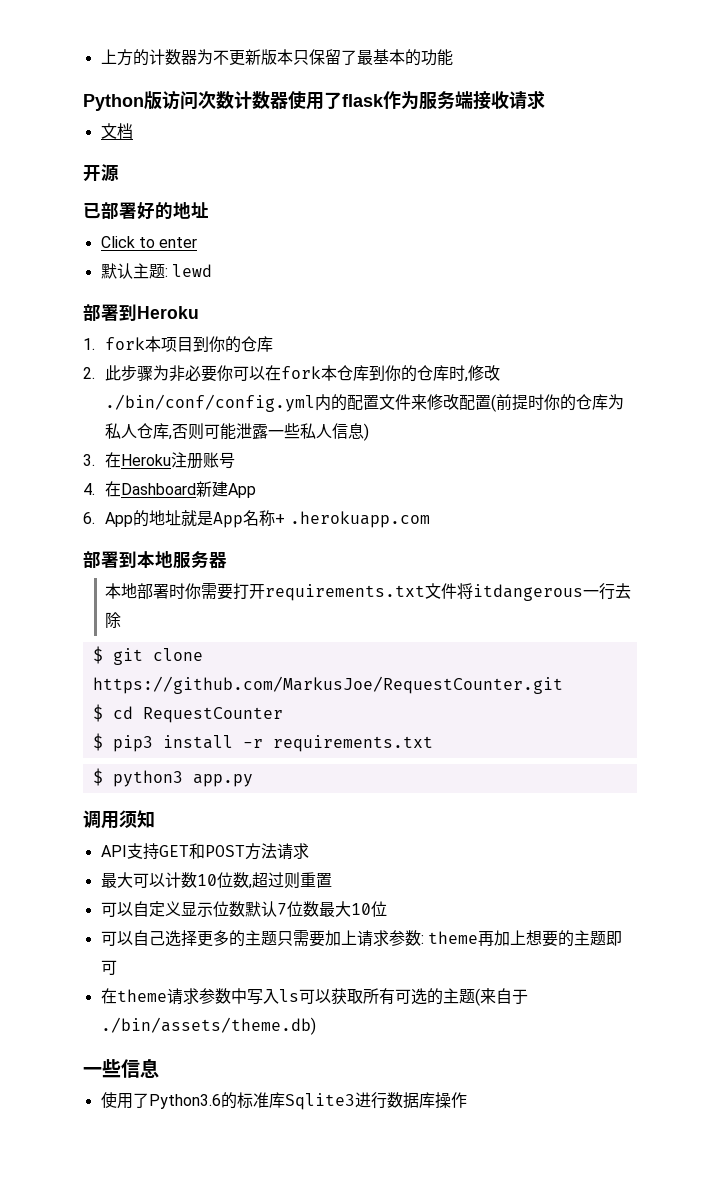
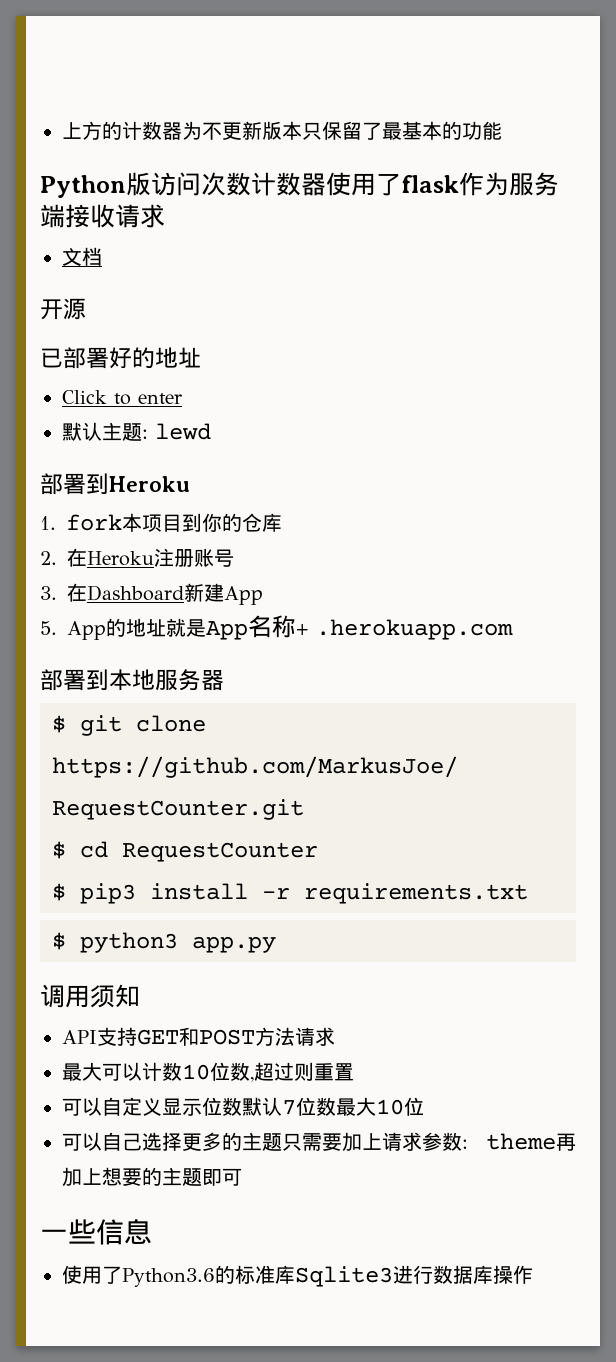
- 2.此步骤为非必要你可以在fork本仓库到你的仓库时,修改./bin/conf/config.yml内的配置文件来修改配置(前提时你的仓库为私人仓库,否则可能泄露一些私人信息)
- 3.在Heroku注册账号
+ 2.在Heroku注册账号
- 4.在Dashboard新建App
+ 3.在Dashboard新建App
- 6. App的地址就是App名称+ .herokuapp.com
+ 5. App的地址就是App名称+ .herokuapp.com
- 本地部署时你需要打开requirements.txt文件将itdangerous一行去除
- 在theme请求参数中写入ls可以获取所有可选的主题(来自于./bin/assets/theme.db)

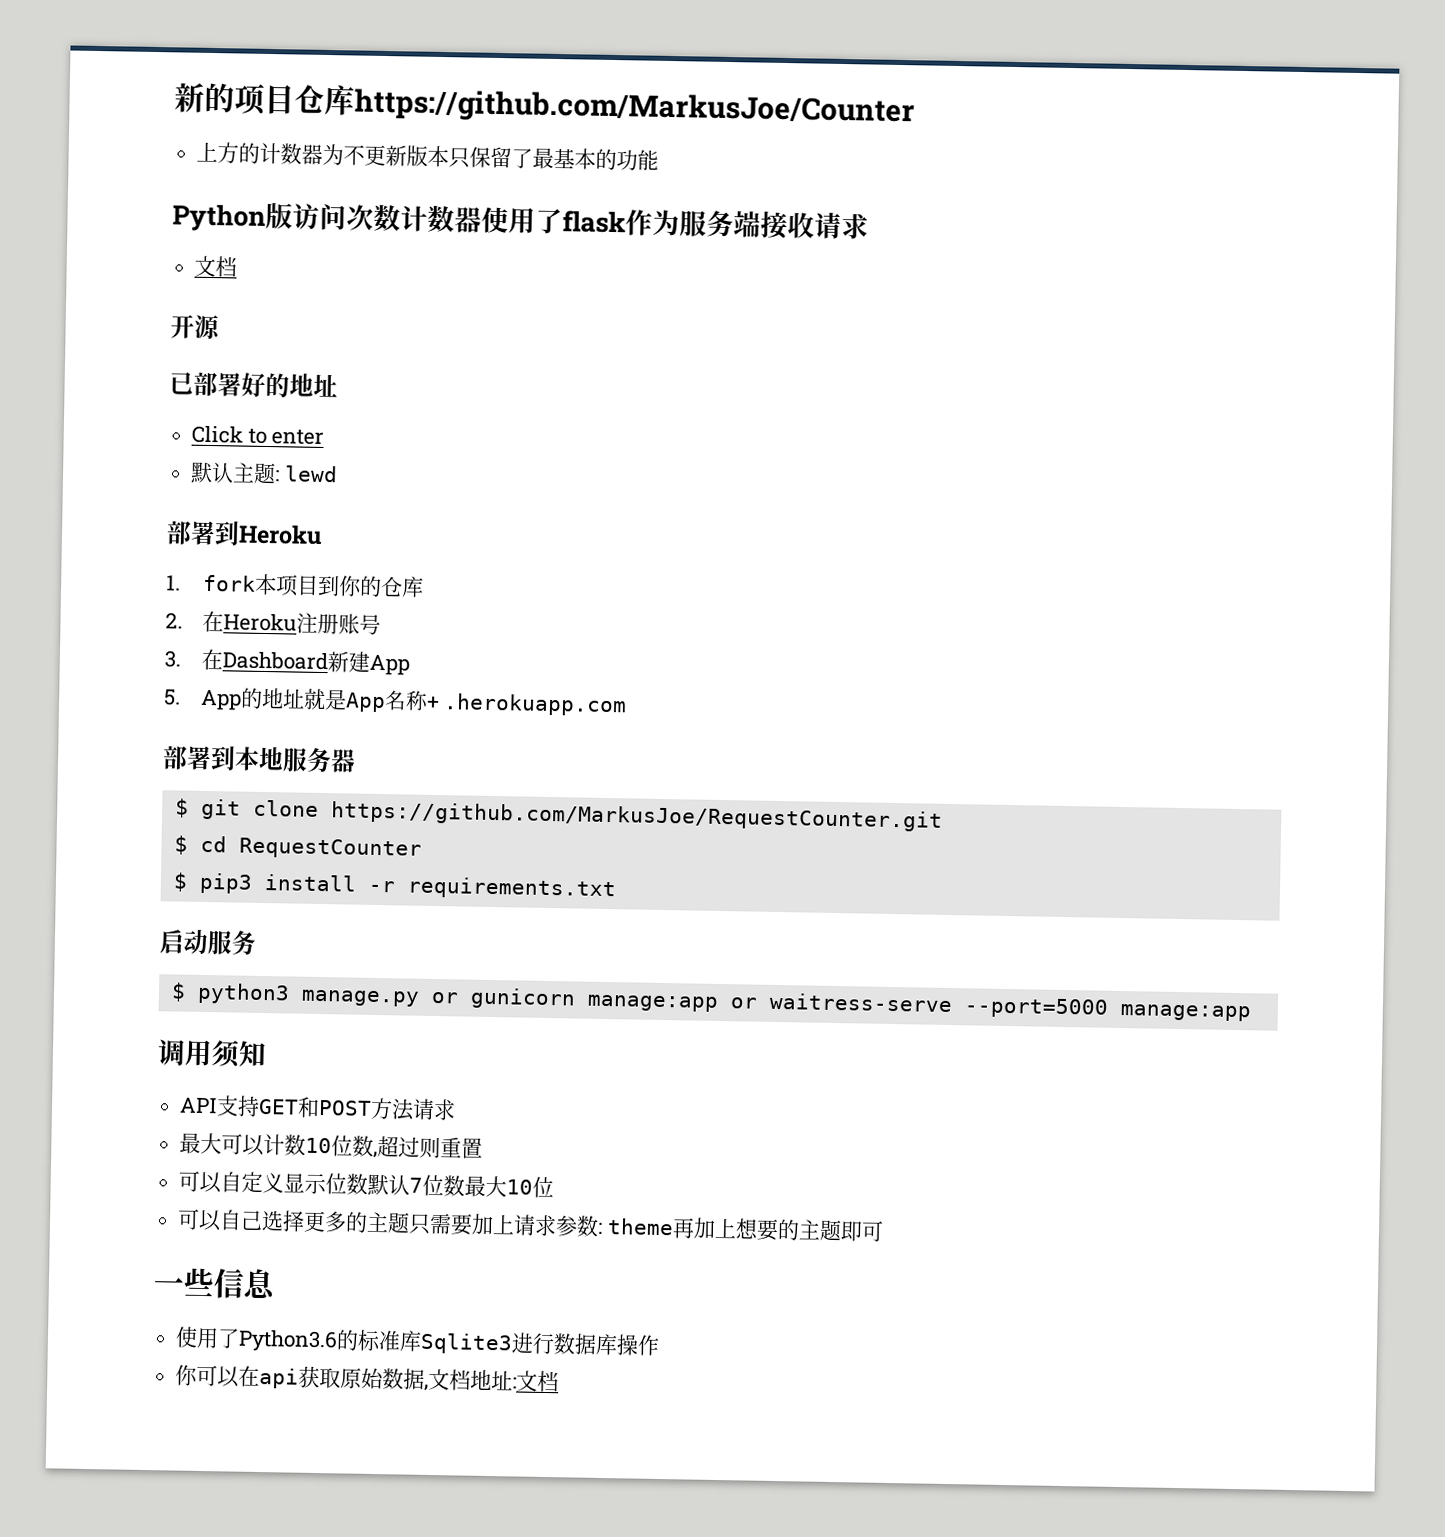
+ 新的项目仓库https://github.com/MarkusJoe/Counter
+ 启动服务
- $ python3 app.py
+ $ python3 manage.py or gunicorn manage:app or waitress-serve --port=5000 manage:app
+ 你可以在api获取原始数据,文档地址:文档

